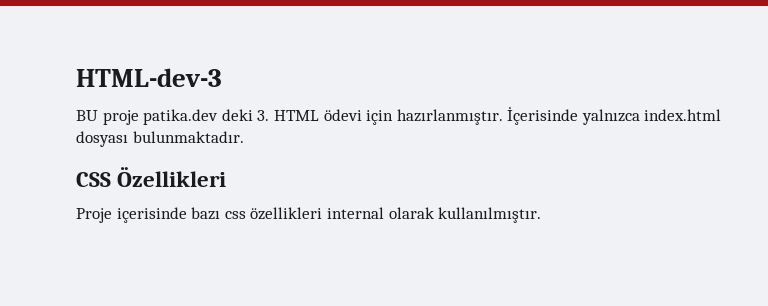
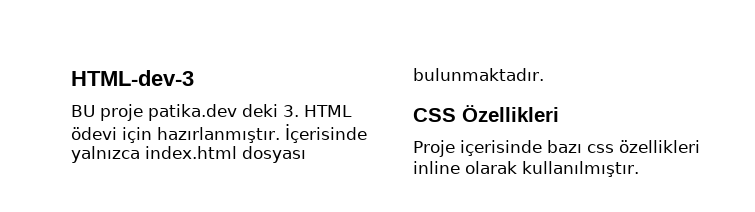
- Proje içerisinde bazı css özellikleri internal olarak kullanılmıştır.
+ Proje içerisinde bazı css özellikleri inline olarak kullanılmıştır.

